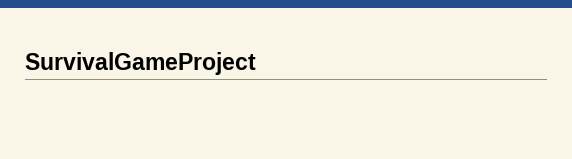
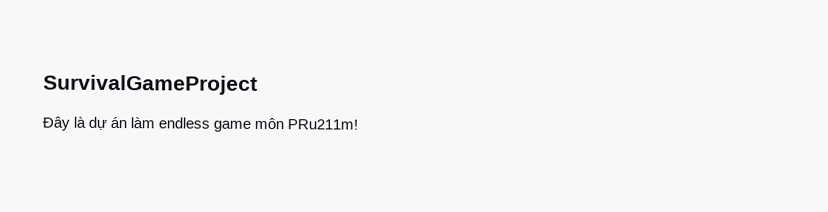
+ Đây là dự án làm endless game môn PRu211m!

